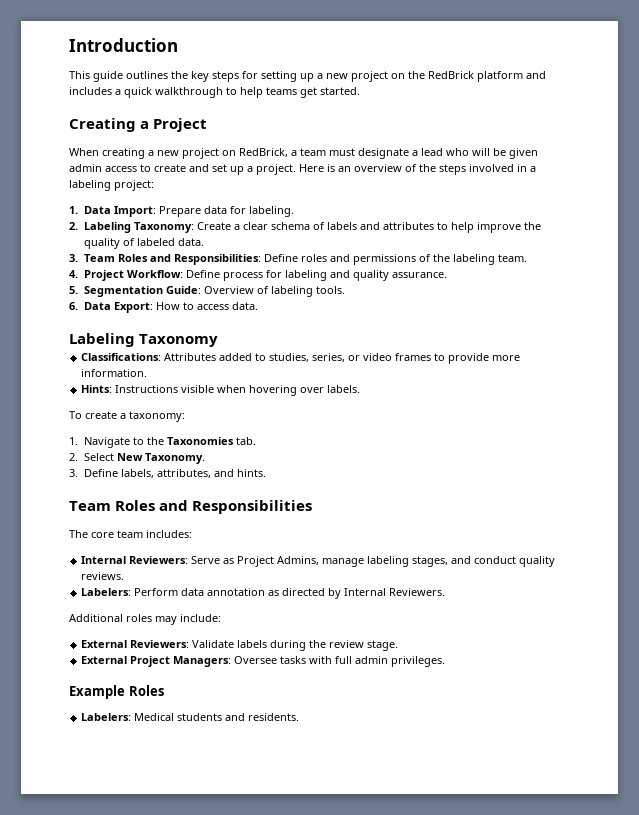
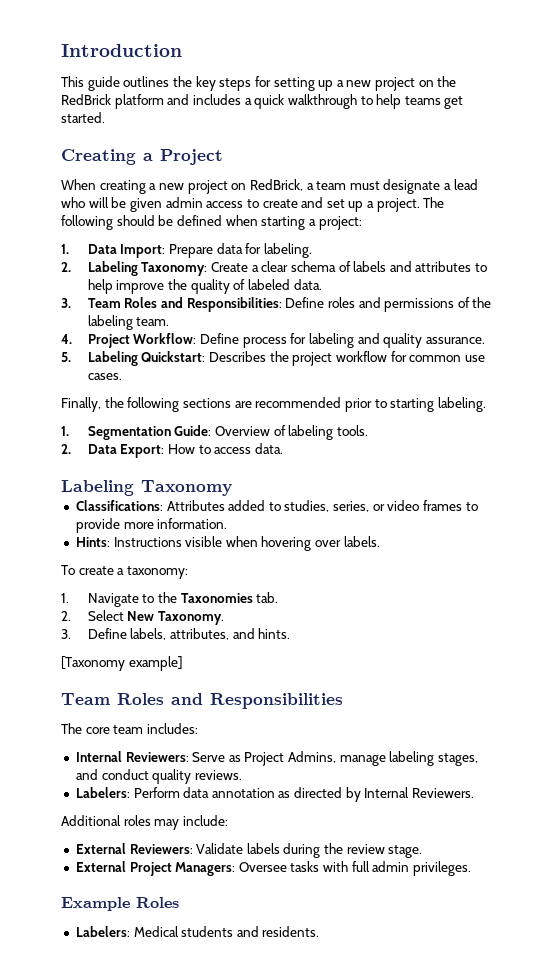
- Here is an overview of the steps involved in a labeling project:
+ The following should be defined when starting a project:
- 5. Segmentation Guide: Overview of labeling tools.
+ 5. Labeling Quickstart: Describes the project workflow for common use cases.
+ Finally, the following sections are recommended prior to starting labeling.
+ 1. Segmentation Guide: Overview of labeling tools.
- 6. Data Export: How to access data.
+ 2. Data Export: How to access data.
+ [Taxonomy example]

